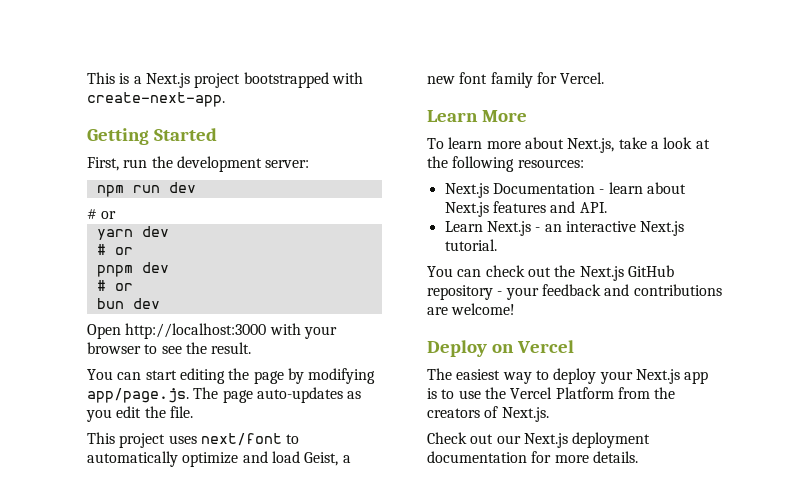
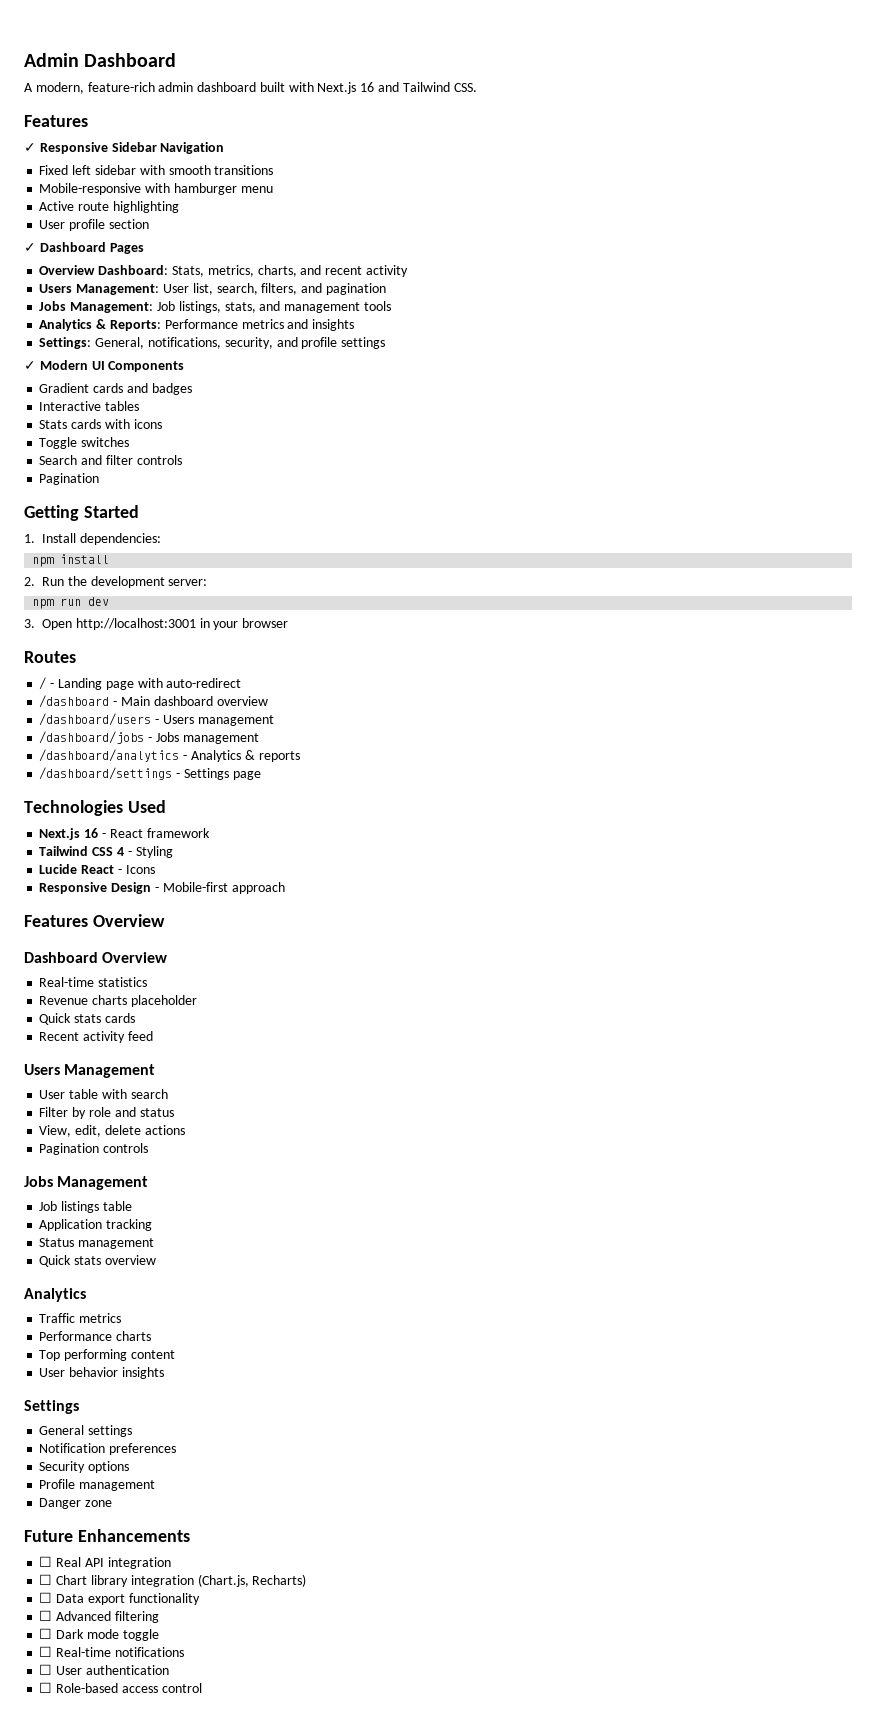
- This is a Next.js project bootstrapped with create-next-app.
+ Admin Dashboard
+ A modern, feature-rich admin dashboard built with Next.js 16 and Tailwind CSS.
+ Features
+ ✓ Responsive Sidebar Navigation
+ Fixed left sidebar with smooth transitions
+ Mobile-responsive with hamburger menu
+ Active route highlighting
+ User profile section
+ ✓ Dashboard Pages
+ Overview Dashboard: Stats, metrics, charts, and recent activity
+ Users Management: User list, search, filters, and pagination
+ Jobs Management: Job listings, stats, and management tools
+ Analytics & Reports: Performance metrics and insights
+ Settings: General, notifications, security, and profile settings
+ ✓ Modern UI Components
+ Gradient cards and badges
+ Interactive tables
+ Stats cards with icons
+ Toggle switches
+ Search and filter controls
+ Pagination
  Getting Started
- First, run the development server:
+ 1. Install dependencies:
+ npm install
+ 2. Run the development server:
  npm run dev
- # or
- yarn dev
- # or
- pnpm dev
- # or
- bun dev
- Open http://localhost:3000 with your browser to see the result.
- You can start editing the page by modifying app/page.js. The page auto-updates as you edit the file.
- This project uses next/font to automatically optimize and load Geist, a new font family for Vercel.
- Learn More
- To learn more about Next.js, take a look at the following resources:
- Next.js Documentation - learn about Next.js features and API.
- Learn Next.js - an interactive Next.js tutorial.
- You can check out the Next.js GitHub repository - your feedback and contributions are welcome!
- Deploy on Vercel
- The easiest way to deploy your Next.js app is to use the Vercel Platform from the creators of Next.js.
- Check out our Next.js deployment documentation for more details.
+ 3. Open http://localhost:3001 in your browser
+ Routes
+ / - Landing page with auto-redirect
+ /dashboard - Main dashboard overview
+ /dashboard/users - Users management
+ /dashboard/jobs - Jobs management
+ /dashboard/analytics - Analytics & reports
+ /dashboard/settings - Settings page
+ Technologies Used
+ Next.js 16 - React framework
+ Tailwind CSS 4 - Styling
+ Lucide React - Icons
+ Responsive Design - Mobile-first approach
+ Features Overview
+ Dashboard Overview
+ Real-time statistics
+ Revenue charts placeholder
+ Quick stats cards
+ Recent activity feed
+ Users Management
+ User table with search
+ Filter by role and status
+ View, edit, delete actions
+ Pagination controls
+ Jobs Management
+ Job listings table
+ Application tracking
+ Status management
+ Quick stats overview
+ Analytics
+ Traffic metrics
+ Performance charts
+ Top performing content
+ User behavior insights
+ Settings
+ General settings
+ Notification preferences
+ Security options
+ Profile management
+ Danger zone
+ Future Enhancements
+ ☐ Real API integration
+ ☐ Chart library integration (Chart.js, Recharts)
+ ☐ Data export functionality
+ ☐ Advanced filtering
+ ☐ Dark mode toggle
+ ☐ Real-time notifications
+ ☐ User authentication
+ ☐ Role-based access control

